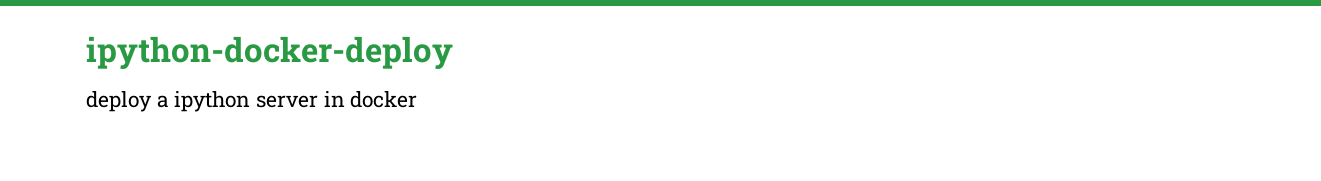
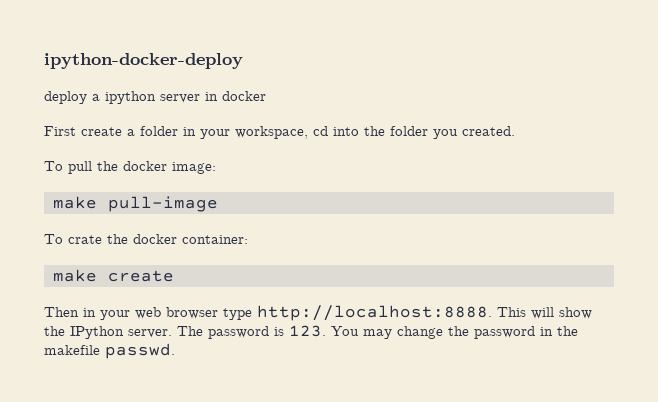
+ First create a folder in your workspace, cd into the folder you created.
+ To pull the docker image:
+ make pull-image
+ To crate the docker container:
+ make create
+ Then in your web browser type http://localhost:8888. This will show the IPython server. The password is 123. You may change the password in the makefile passwd.

